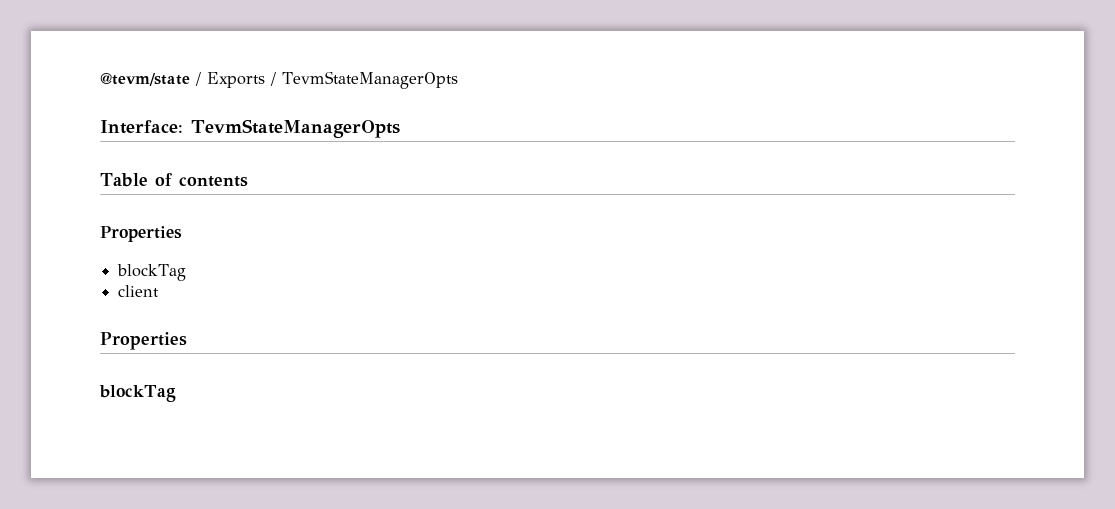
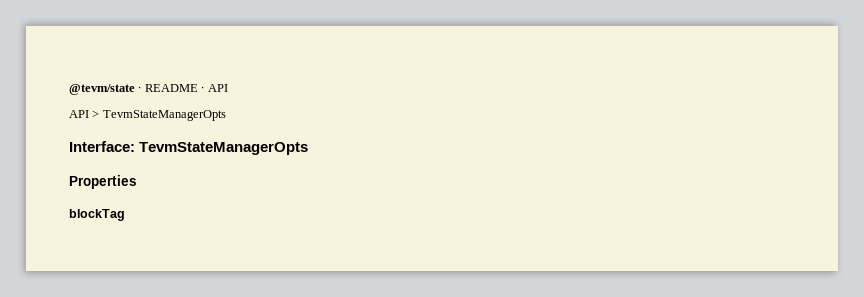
- @tevm/state / Exports / TevmStateManagerOpts
+ @tevm/state ∙ README ∙ API
+ API > TevmStateManagerOpts
- Table of contents
- Properties
- blockTag
- client

